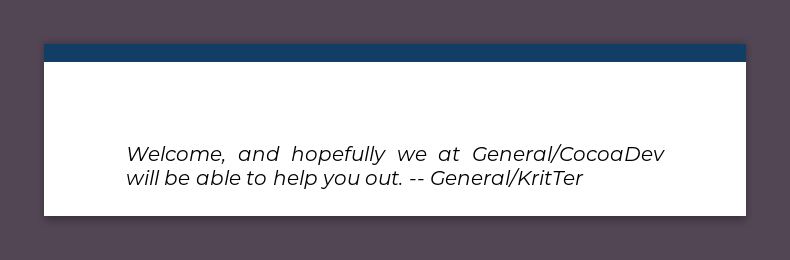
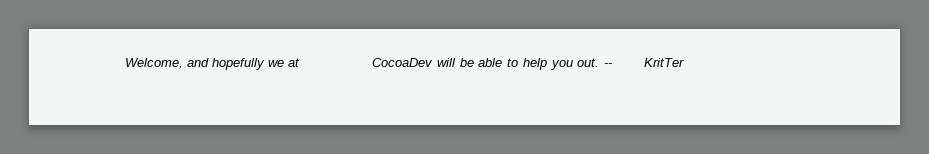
- Welcome, and hopefully we at General/CocoaDev will be able to help you out.
+ Welcome, and hopefully we at CocoaDev will be able to help you out.
- -- General/KritTer
+ -- KritTer

